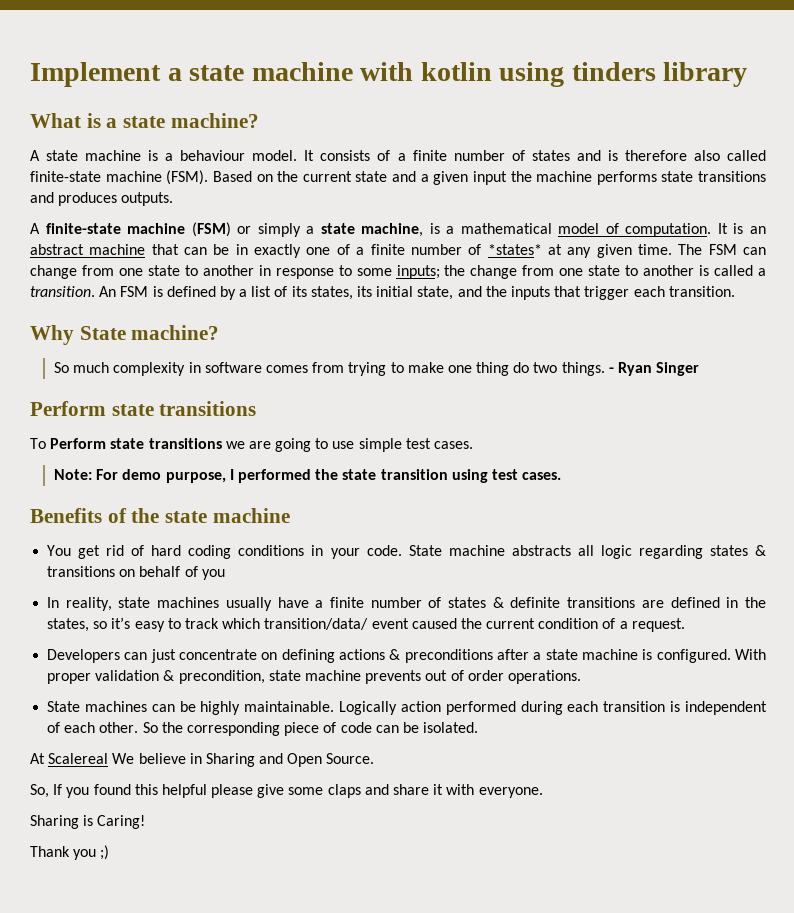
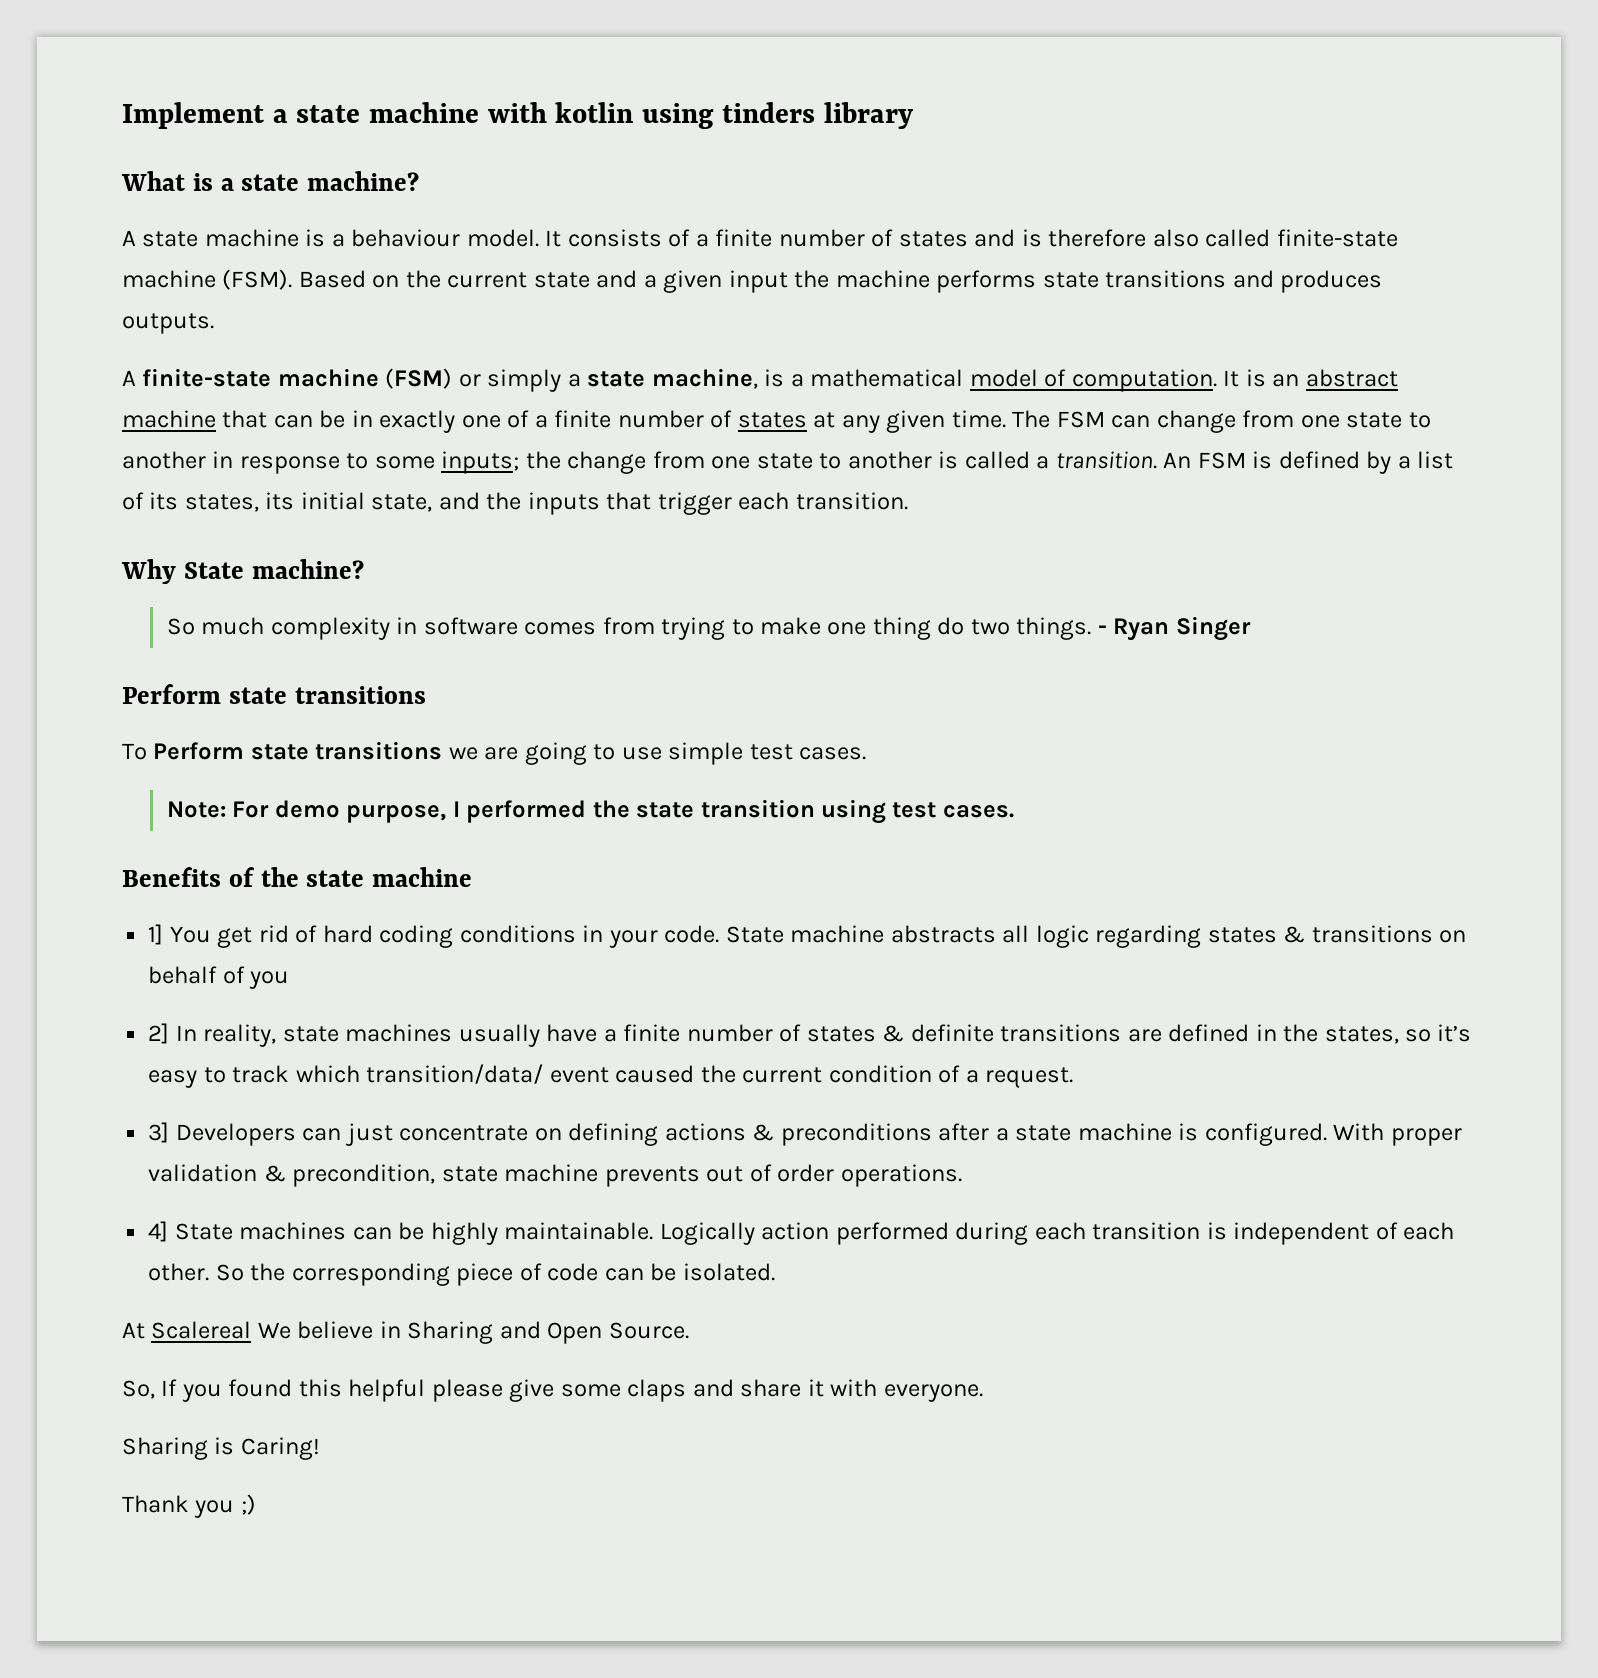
- It is an abstract machine that can be in exactly one of a finite number of *states* at any given time.
+ It is an abstract machine that can be in exactly one of a finite number of states at any given time.
- You get rid of hard coding conditions in your code.
+ 1] You get rid of hard coding conditions in your code.
- In reality, state machines usually have a finite number of states & definite transitions are defined in the states, so it’s easy to track which transition/data/ event caused the current condition of a request.
+ 2] In reality, state machines usually have a finite number of states & definite transitions are defined in the states, so it’s easy to track which transition/data/ event caused the current condition of a request.
- Developers can just concentrate on defining actions & preconditions after a state machine is configured.
+ 3] Developers can just concentrate on defining actions & preconditions after a state machine is configured.
- State machines can be highly maintainable.
+ 4] State machines can be highly maintainable.

